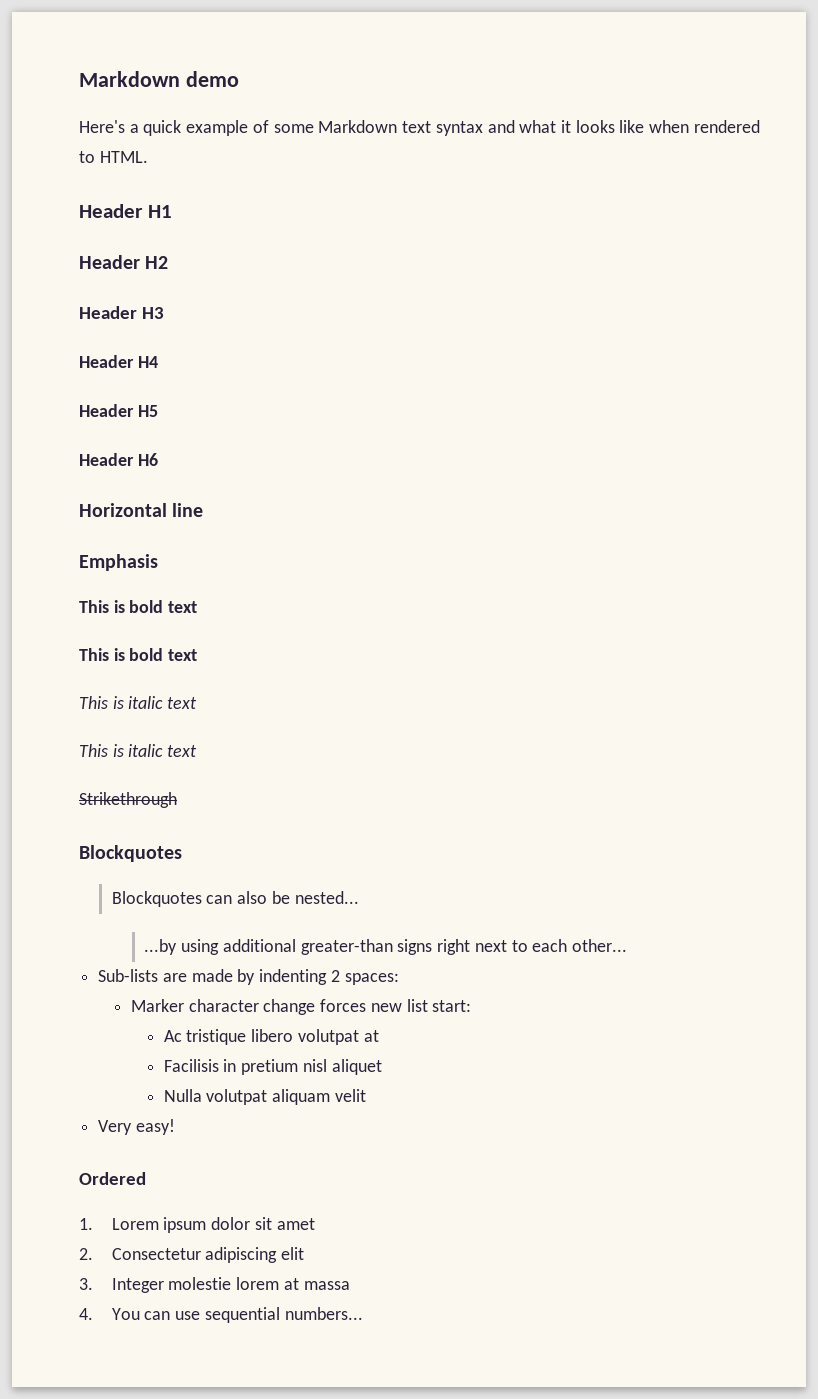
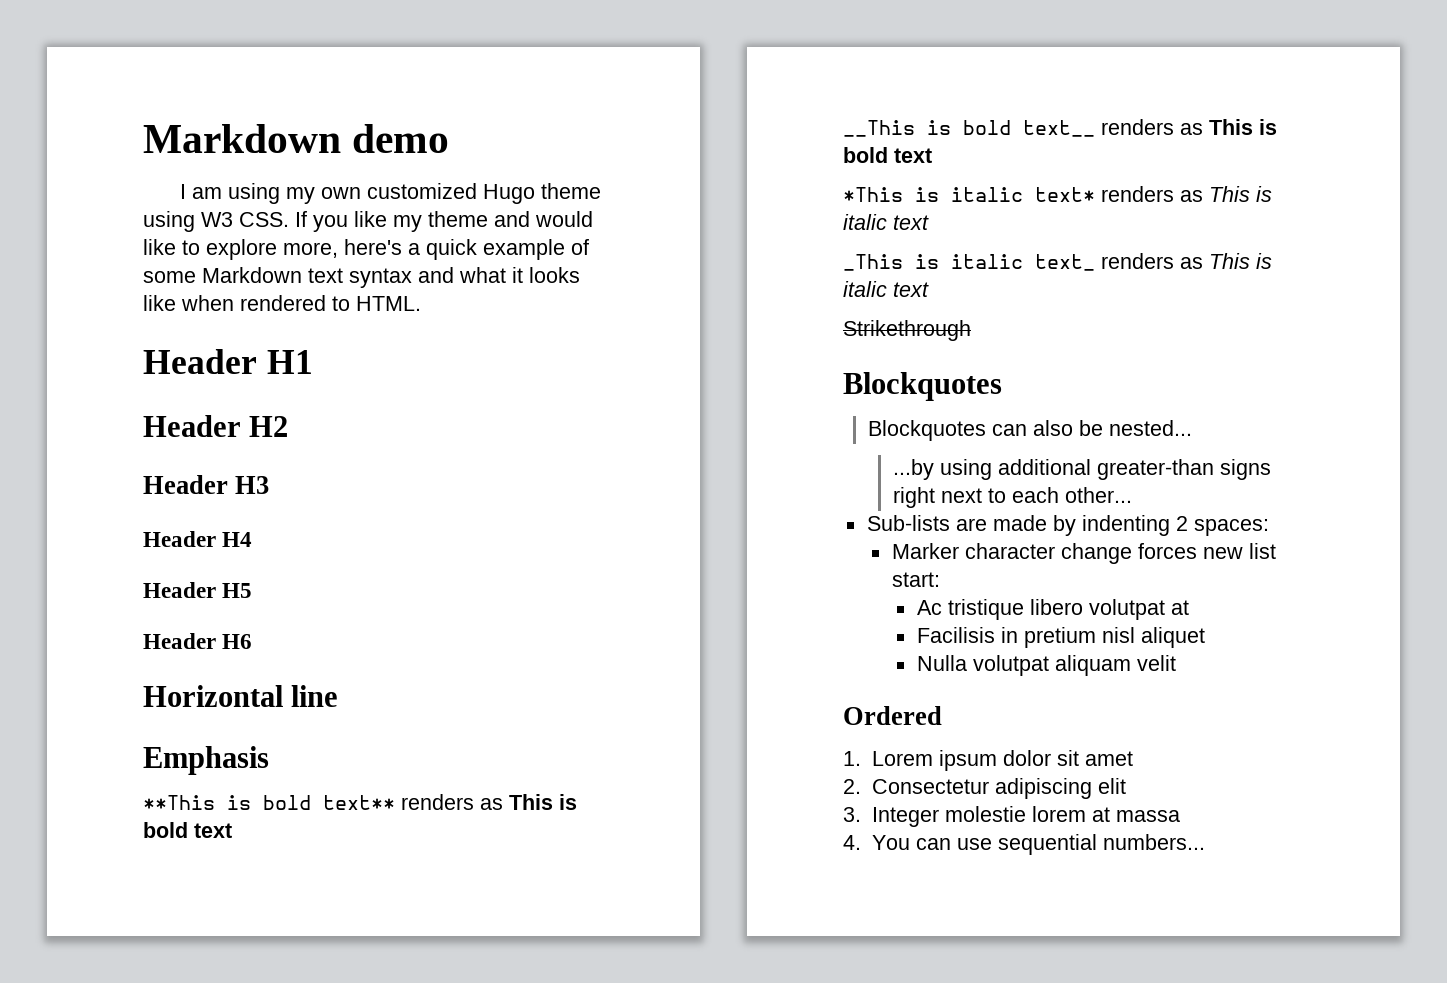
- Here's a quick example of some Markdown text syntax and what it looks like when rendered to HTML.
+ I am using my own customized Hugo theme using W3 CSS. If you like my theme and would like to explore more, here's a quick example of some Markdown text syntax and what it looks like when rendered to HTML.
  Emphasis
- This is bold text
- This is bold text
- This is italic text
- This is italic text
+ **This is bold text** renders as This is bold text
+ __This is bold text__ renders as This is bold text
+ *This is italic text* renders as This is italic text
+ _This is italic text_ renders as This is italic text
- Very easy!

